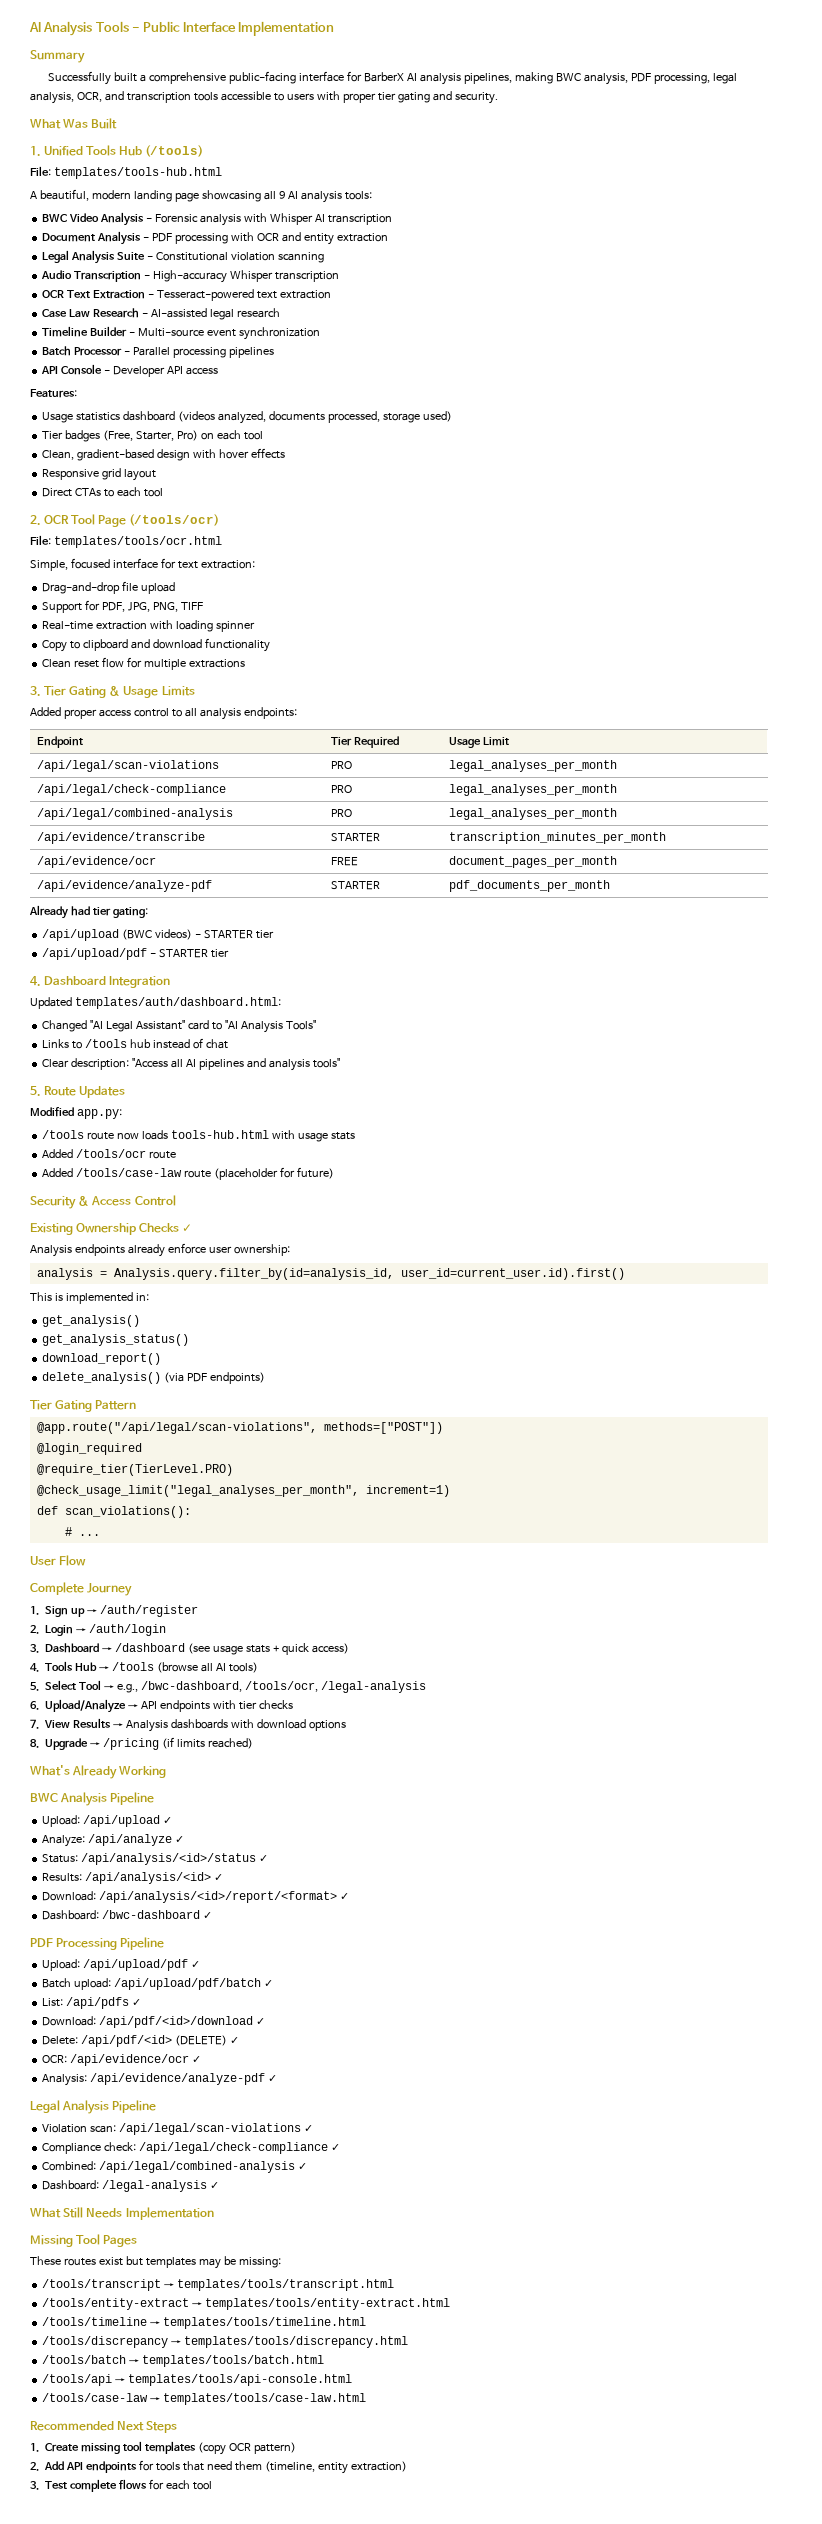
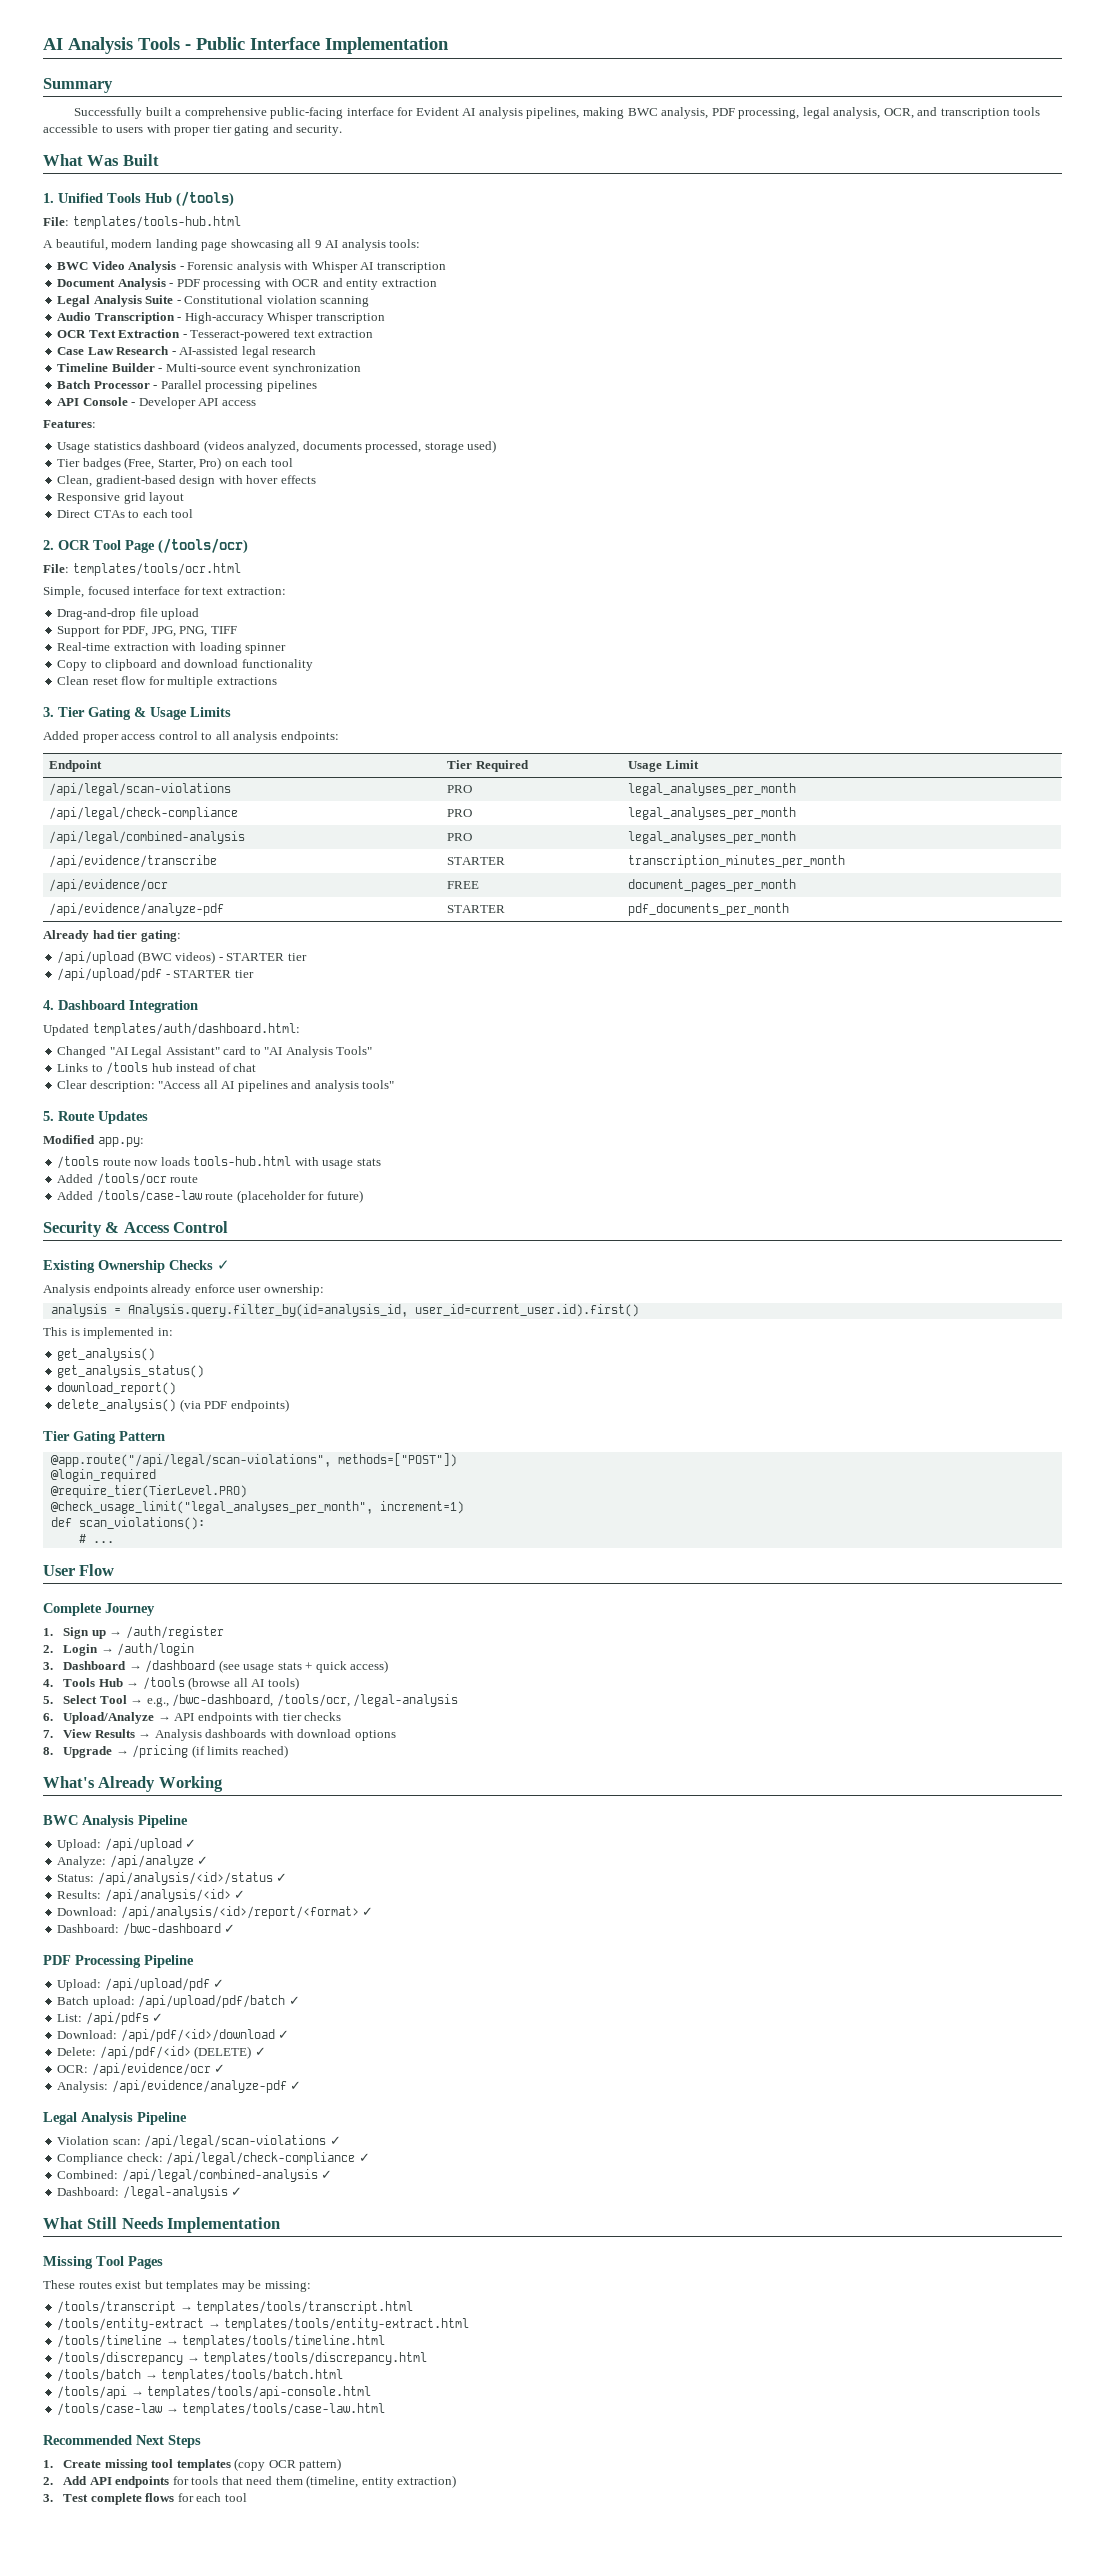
- Successfully built a comprehensive public-facing interface for BarberX AI analysis pipelines, making BWC analysis, PDF processing, legal analysis, OCR, and transcription tools accessible to users with proper tier gating and security.
+ Successfully built a comprehensive public-facing interface for Evident AI analysis pipelines, making BWC analysis, PDF processing, legal analysis, OCR, and transcription tools accessible to users with proper tier gating and security.

